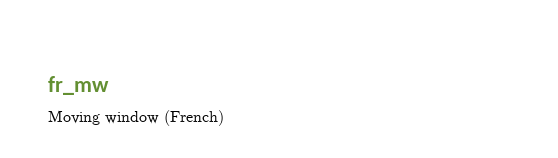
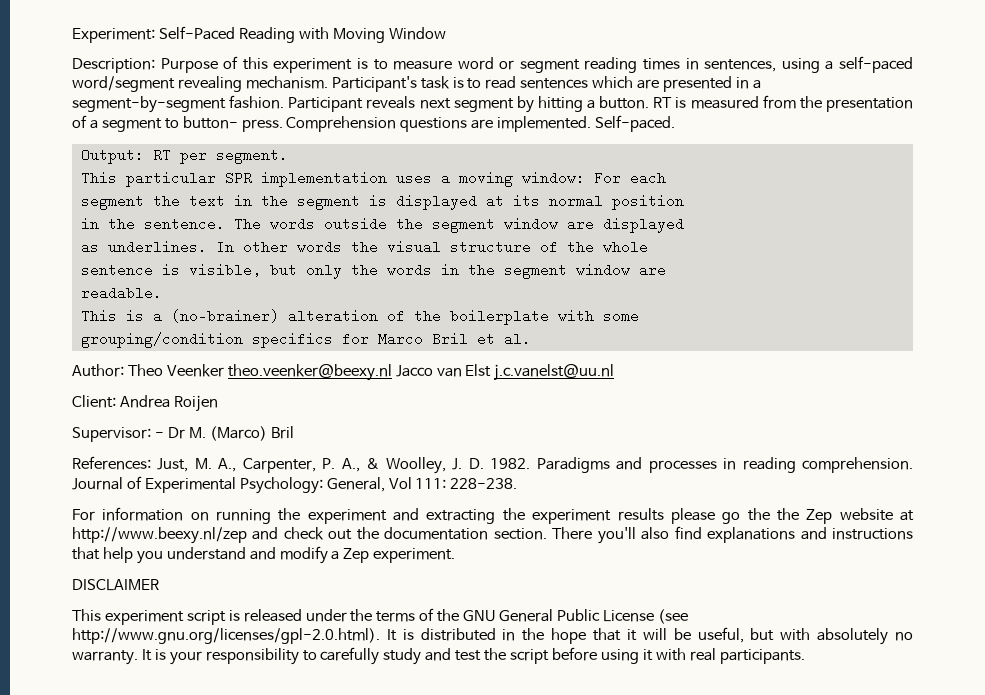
- fr_mw
- Moving window (French)
+ Experiment: Self-Paced Reading with Moving Window
+ Description: Purpose of this experiment is to measure word or segment reading times in sentences, using a self-paced word/segment revealing mechanism. Participant's task is to read sentences which are presented in a segment-by-segment fashion. Participant reveals next segment by hitting a button. RT is measured from the presentation of a segment to button- press. Comprehension questions are implemented. Self-paced.
+ Output: RT per segment.
+ This particular SPR implementation uses a moving window: For each
+ segment the text in the segment is displayed at its normal position
+ in the sentence. The words outside the segment window are displayed
+ as underlines. In other words the visual structure of the whole
+ sentence is visible, but only the words in the segment window are
+ readable.
+ This is a (no-brainer) alteration of the boilerplate with some
+ grouping/condition specifics for Marco Bril et al.
+ Author: Theo Veenker theo.veenker@beexy.nl Jacco van Elst j.c.vanelst@uu.nl
+ Client: Andrea Roijen
+ Supervisor: - Dr M. (Marco) Bril
+ References: Just, M. A., Carpenter, P. A., & Woolley, J. D. 1982. Paradigms and processes in reading comprehension. Journal of Experimental Psychology: General, Vol 111: 228-238.
+ For information on running the experiment and extracting the experiment results please go the the Zep website at http://www.beexy.nl/zep and check out the documentation section. There you'll also find explanations and instructions that help you understand and modify a Zep experiment.
+ DISCLAIMER
+ This experiment script is released under the terms of the GNU General Public License (see http://www.gnu.org/licenses/gpl-2.0.html). It is distributed in the hope that it will be useful, but with absolutely no warranty. It is your responsibility to carefully study and test the script before using it with real participants.

